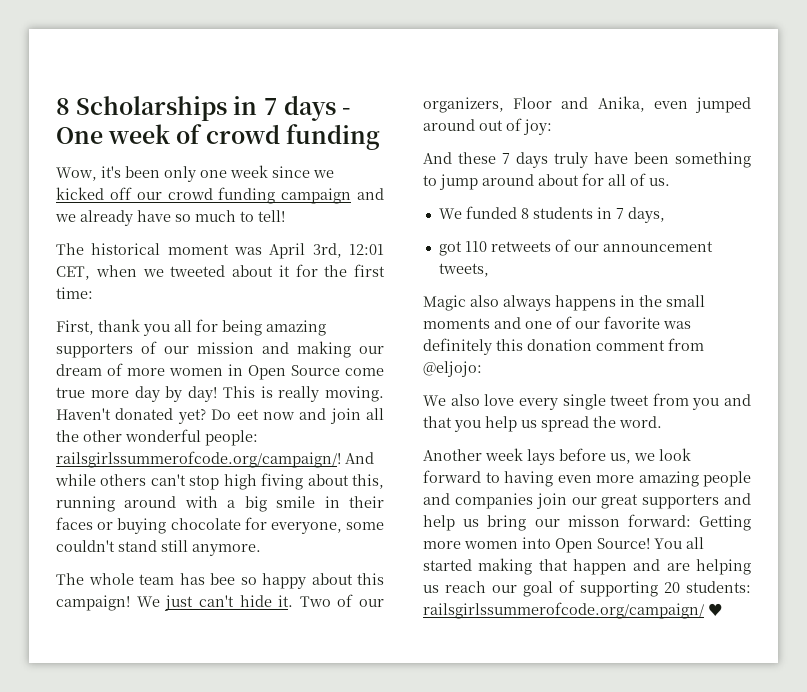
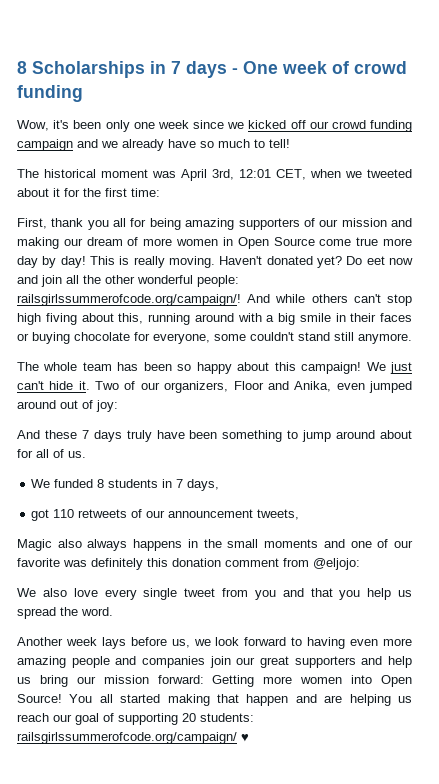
- The whole team has bee so happy about this campaign!
+ The whole team has been so happy about this campaign!
- Another week lays before us, we look forward to having even more amazing people and companies join our great supporters and help us bring our misson forward: Getting more women into Open Source!
+ Another week lays before us, we look forward to having even more amazing people and companies join our great supporters and help us bring our mission forward: Getting more women into Open Source!

